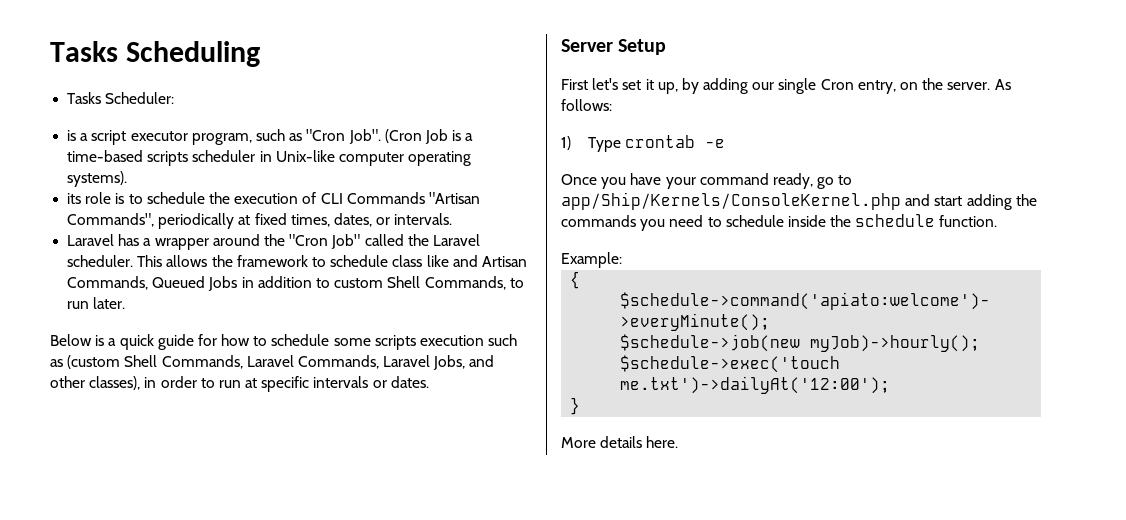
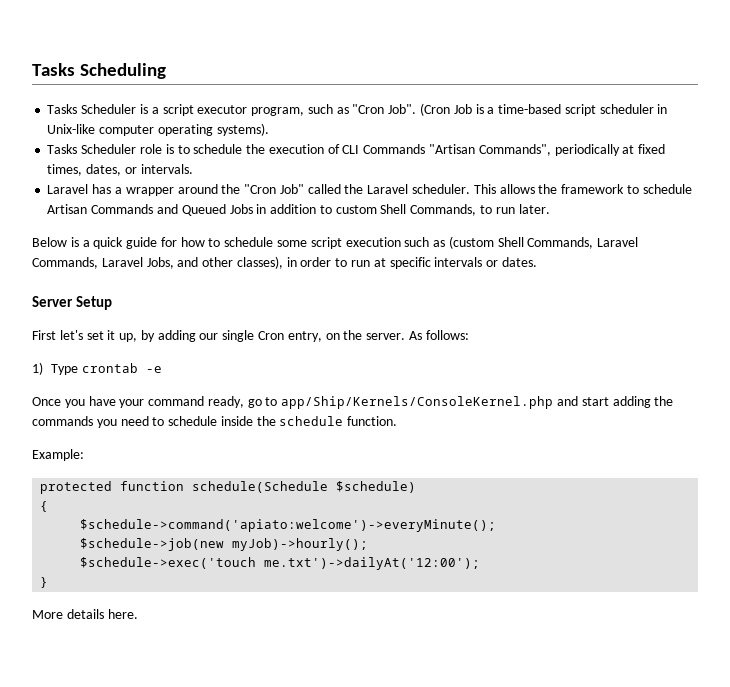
- Tasks Scheduler:
- is a script executor program, such as "Cron Job".
+ Tasks Scheduler is a script executor program, such as "Cron Job".
- (Cron Job is a time-based scripts scheduler in Unix-like computer operating systems).
+ (Cron Job is a time-based script scheduler in Unix-like computer operating systems).
- its role is to schedule the execution of CLI Commands "Artisan Commands", periodically at fixed times, dates, or intervals.
+ Tasks Scheduler role is to schedule the execution of CLI Commands "Artisan Commands", periodically at fixed times, dates, or intervals.
- This allows the framework to schedule class like and Artisan Commands, Queued Jobs in addition to custom Shell Commands, to run later.
+ This allows the framework to schedule Artisan Commands and Queued Jobs in addition to custom Shell Commands, to run later.
- Below is a quick guide for how to schedule some scripts execution such as (custom Shell Commands, Laravel Commands, Laravel Jobs, and other classes), in order to run at specific intervals or dates.
+ Below is a quick guide for how to schedule some script execution such as (custom Shell Commands, Laravel Commands, Laravel Jobs, and other classes), in order to run at specific intervals or dates.
+ protected function schedule(Schedule $schedule)

